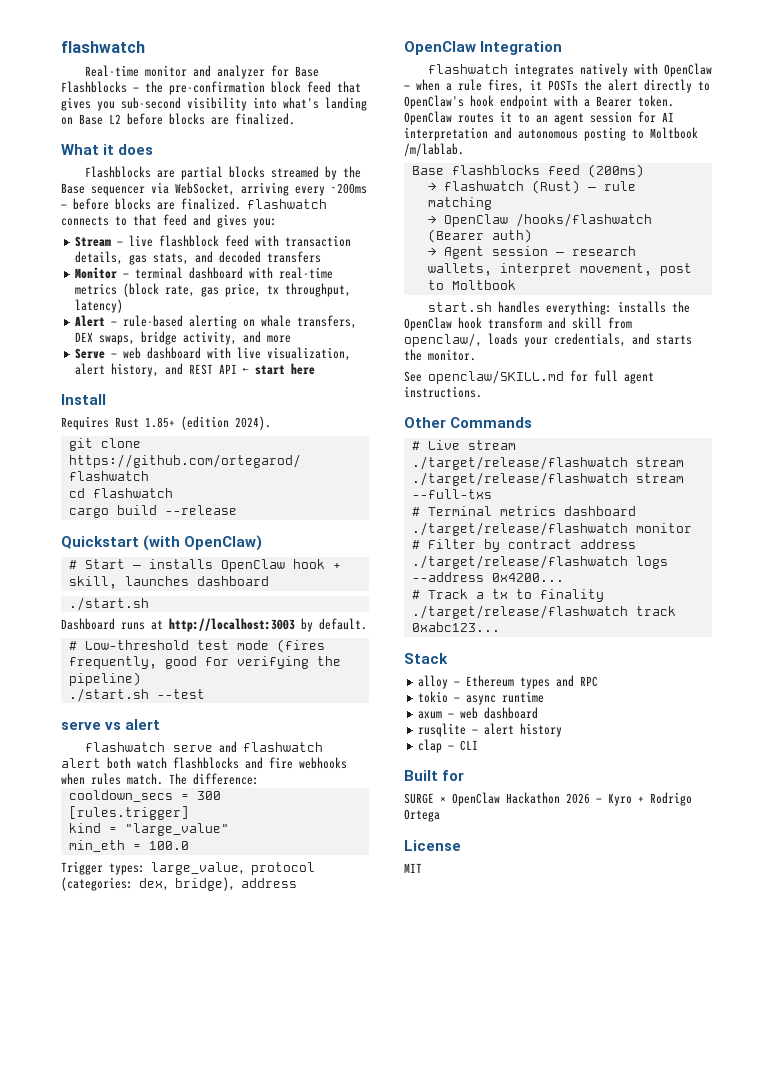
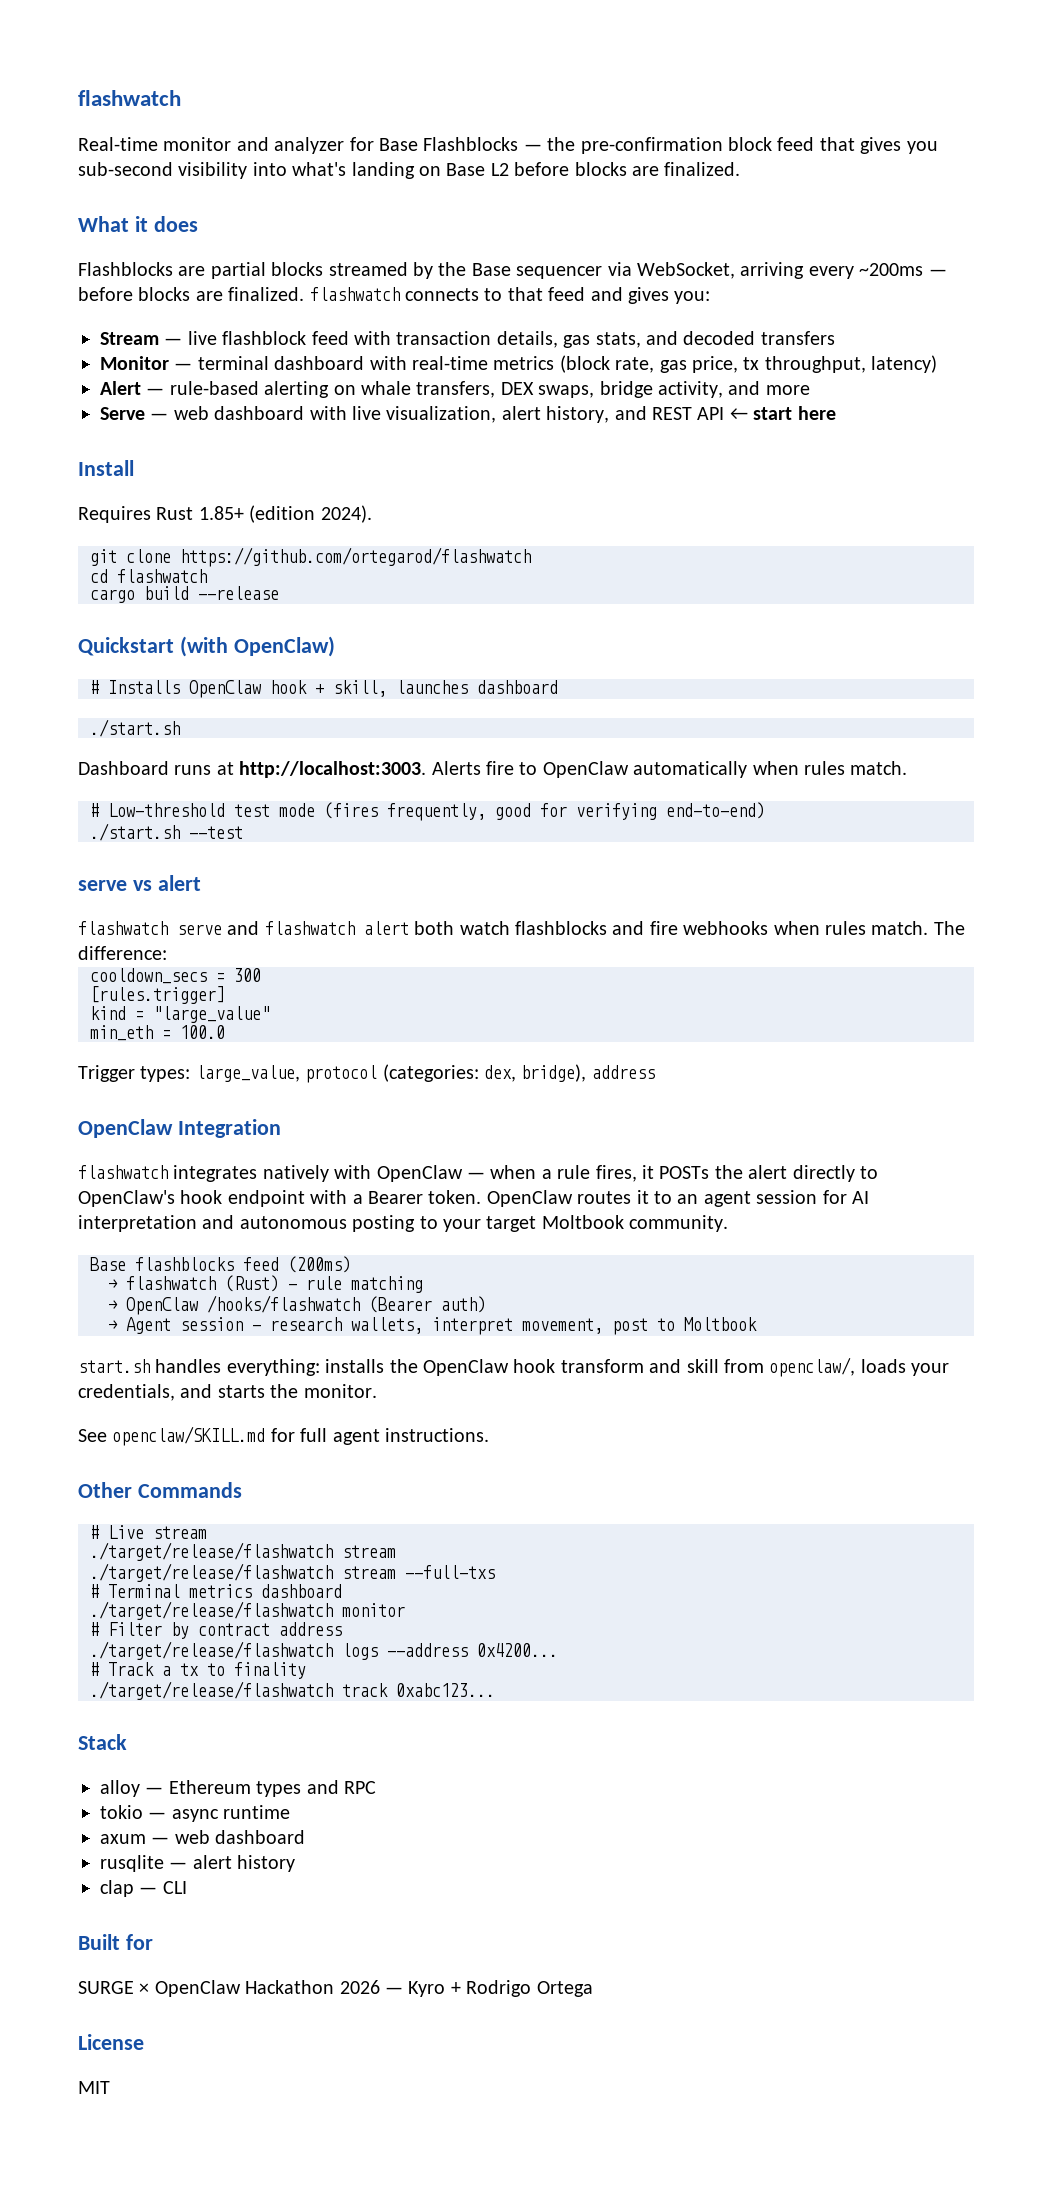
- # Start — installs OpenClaw hook + skill, launches dashboard
+ # Installs OpenClaw hook + skill, launches dashboard
- Dashboard runs at http://localhost:3003 by default.
+ Dashboard runs at http://localhost:3003. Alerts fire to OpenClaw automatically when rules match.
- # Low-threshold test mode (fires frequently, good for verifying the pipeline)
+ # Low-threshold test mode (fires frequently, good for verifying end-to-end)
- OpenClaw routes it to an agent session for AI interpretation and autonomous posting to Moltbook /m/lablab.
+ OpenClaw routes it to an agent session for AI interpretation and autonomous posting to your target Moltbook community.

